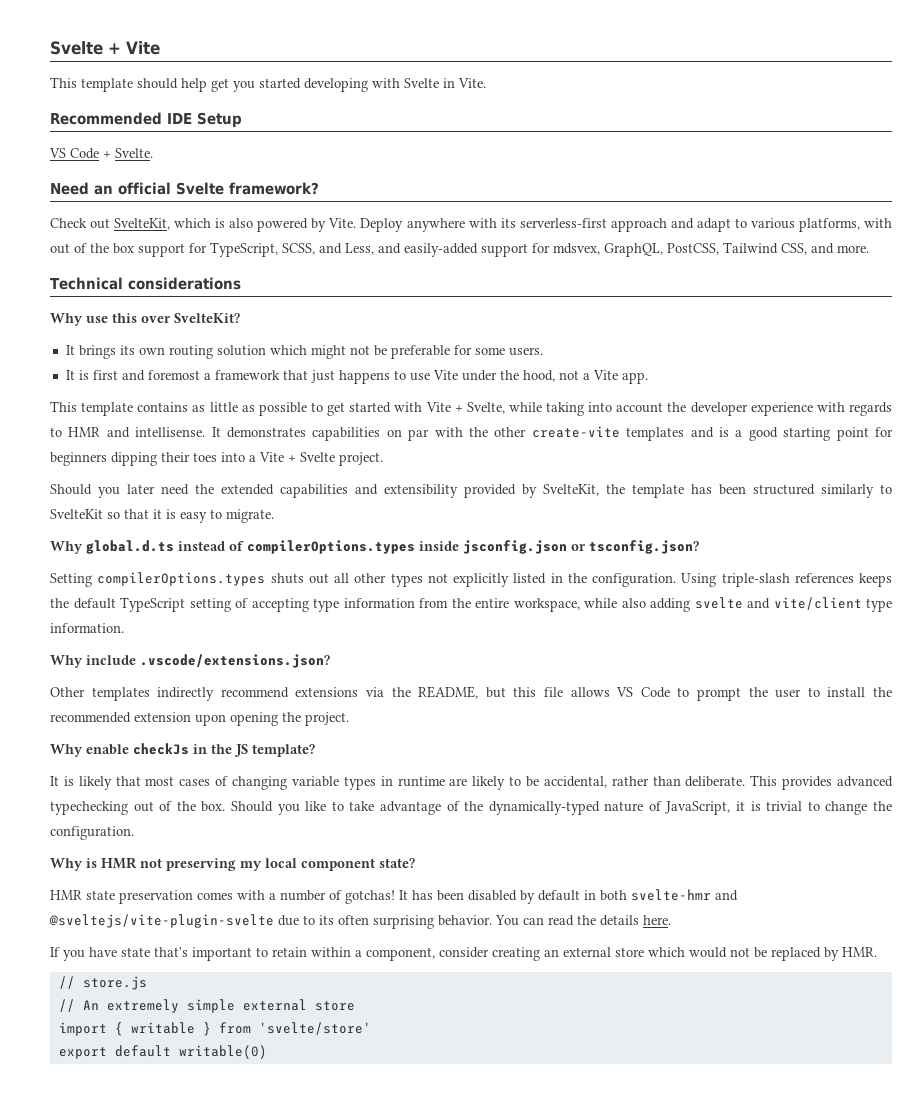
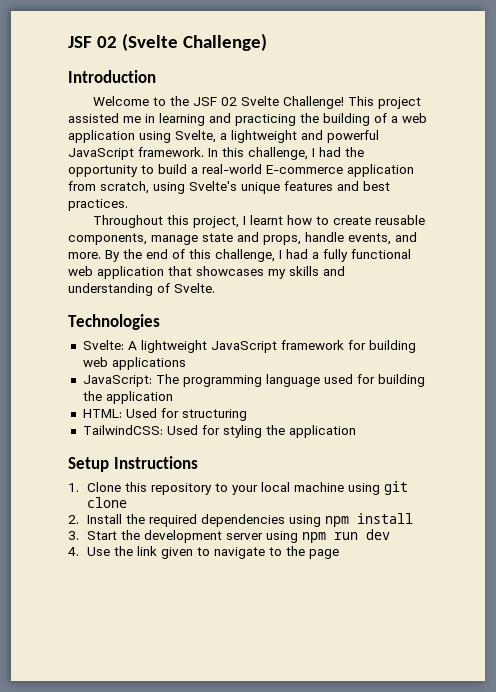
- Svelte + Vite
- This template should help get you started developing with Svelte in Vite.
- Recommended IDE Setup
- VS Code + Svelte.
- Need an official Svelte framework?
- Check out SvelteKit, which is also powered by Vite. Deploy anywhere with its serverless-first approach and adapt to various platforms, with out of the box support for TypeScript, SCSS, and Less, and easily-added support for mdsvex, GraphQL, PostCSS, Tailwind CSS, and more.
- Technical considerations
- Why use this over SvelteKit?
- It brings its own routing solution which might not be preferable for some users.
- It is first and foremost a framework that just happens to use Vite under the hood, not a Vite app.
- This template contains as little as possible to get started with Vite + Svelte, while taking into account the developer experience with regards to HMR and intellisense. It demonstrates capabilities on par with the other create-vite templates and is a good starting point for beginners dipping their toes into a Vite + Svelte project.
- Should you later need the extended capabilities and extensibility provided by SvelteKit, the template has been structured similarly to SvelteKit so that it is easy to migrate.
- Why global.d.ts instead of compilerOptions.types inside jsconfig.json or tsconfig.json?
- Setting compilerOptions.types shuts out all other types not explicitly listed in the configuration. Using triple-slash references keeps the default TypeScript setting of accepting type information from the entire workspace, while also adding svelte and vite/client type information.
- Why include .vscode/extensions.json?
- Other templates indirectly recommend extensions via the README, but this file allows VS Code to prompt the user to install the recommended extension upon opening the project.
- Why enable checkJs in the JS template?
- It is likely that most cases of changing variable types in runtime are likely to be accidental, rather than deliberate. This provides advanced typechecking out of the box. Should you like to take advantage of the dynamically-typed nature of JavaScript, it is trivial to change the configuration.
- Why is HMR not preserving my local component state?
- HMR state preservation comes with a number of gotchas! It has been disabled by default in both svelte-hmr and @sveltejs/vite-plugin-svelte due to its often surprising behavior. You can read the details here.
- If you have state that's important to retain within a component, consider creating an external store which would not be replaced by HMR.
- // store.js
- // An extremely simple external store
- import { writable } from 'svelte/store'
- export default writable(0)
+ JSF 02 (Svelte Challenge)
+ Introduction
+ Welcome to the JSF 02 Svelte Challenge! This project assisted me in learning and practicing the building of a web application using Svelte, a lightweight and powerful JavaScript framework. In this challenge, I had the opportunity to build a real-world E-commerce application from scratch, using Svelte's unique features and best practices.
+ Throughout this project, I learnt how to create reusable components, manage state and props, handle events, and more. By the end of this challenge, I had a fully functional web application that showcases my skills and understanding of Svelte.
+ Technologies
+ Svelte: A lightweight JavaScript framework for building web applications
+ JavaScript: The programming language used for building the application
+ HTML: Used for structuring
+ TailwindCSS: Used for styling the application
+ Setup Instructions
+ 1. Clone this repository to your local machine using git clone
+ 2. Install the required dependencies using npm install
+ 3. Start the development server using npm run dev
+ 4. Use the link given to navigate to the page

